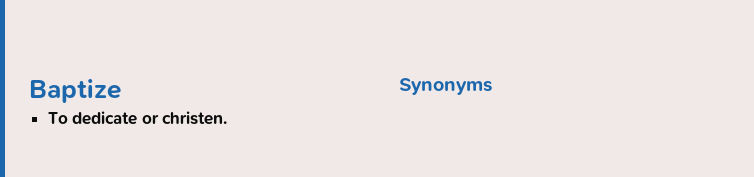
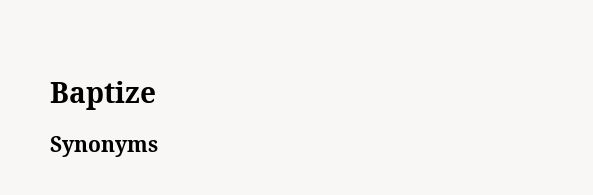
- To dedicate or christen.

